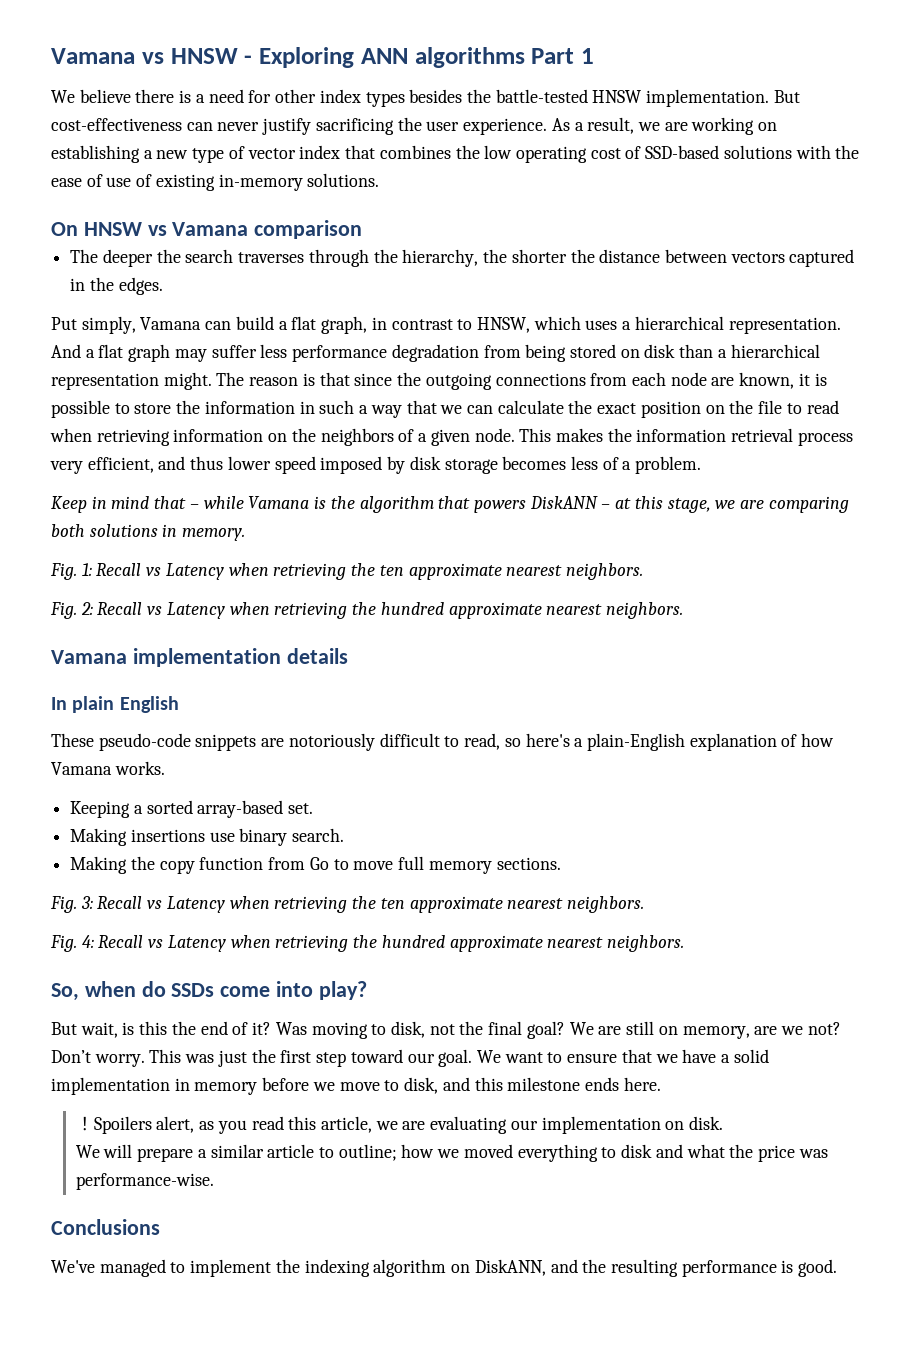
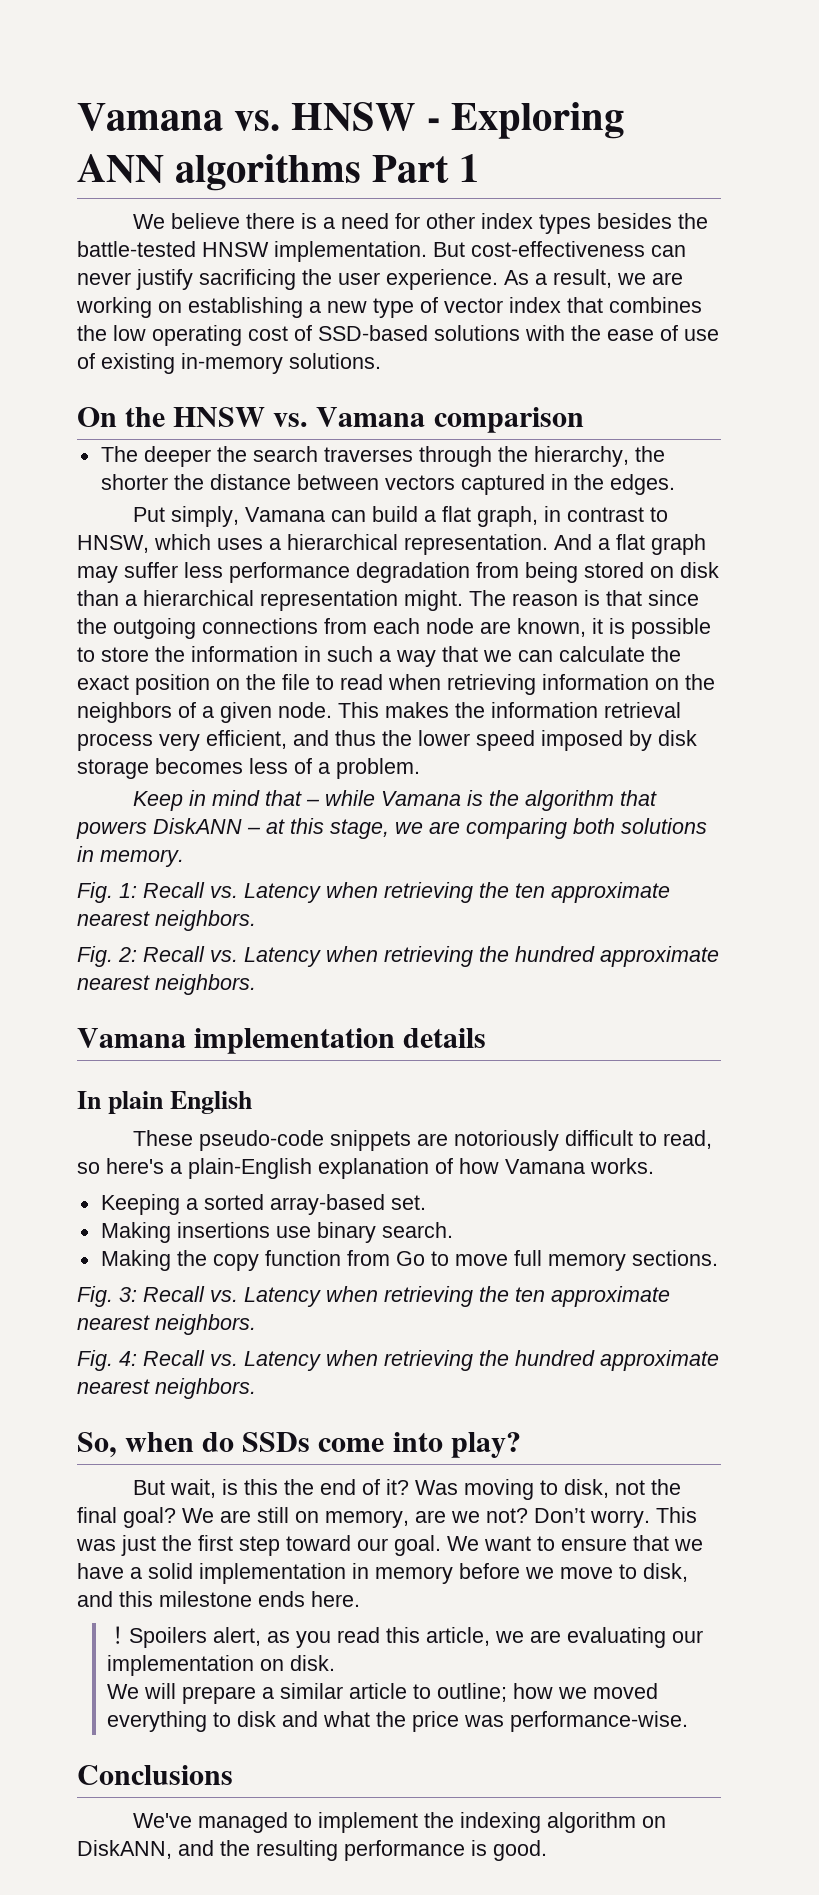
- Vamana vs HNSW - Exploring ANN algorithms Part 1
+ Vamana vs. HNSW - Exploring ANN algorithms Part 1
- On HNSW vs Vamana comparison
+ On the HNSW vs. Vamana comparison
- This makes the information retrieval process very efficient, and thus lower speed imposed by disk storage becomes less of a problem.
+ This makes the information retrieval process very efficient, and thus the lower speed imposed by disk storage becomes less of a problem.
- Fig. 1: Recall vs Latency when retrieving the ten approximate nearest neighbors.
+ Fig. 1: Recall vs. Latency when retrieving the ten approximate nearest neighbors.
- Fig. 2: Recall vs Latency when retrieving the hundred approximate nearest neighbors.
+ Fig. 2: Recall vs. Latency when retrieving the hundred approximate nearest neighbors.
- Fig. 3: Recall vs Latency when retrieving the ten approximate nearest neighbors.
+ Fig. 3: Recall vs. Latency when retrieving the ten approximate nearest neighbors.
- Fig. 4: Recall vs Latency when retrieving the hundred approximate nearest neighbors.
+ Fig. 4: Recall vs. Latency when retrieving the hundred approximate nearest neighbors.

